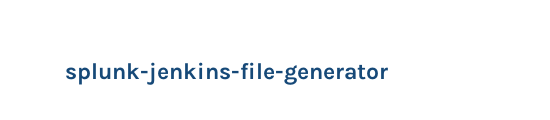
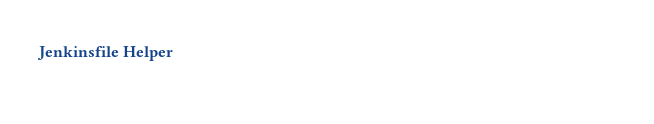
- splunk-jenkins-file-generator
+ Jenkinsfile Helper

